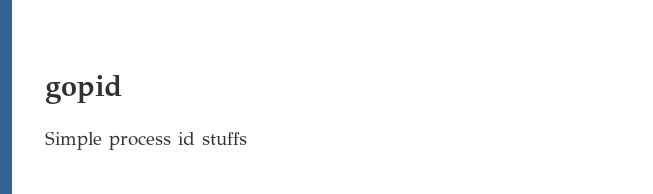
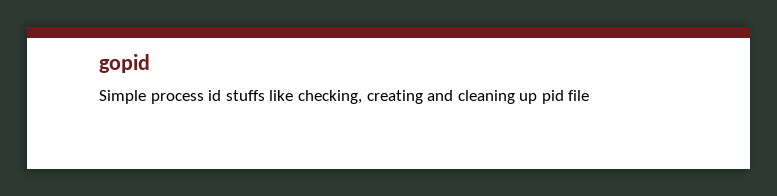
- Simple process id stuffs
+ Simple process id stuffs like checking, creating and cleaning up pid file

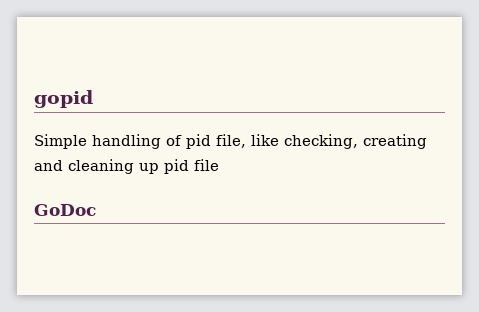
- Simple process id stuffs like checking, creating and cleaning up pid file
+ Simple handling of pid file, like checking, creating and cleaning up pid file
+ GoDoc

